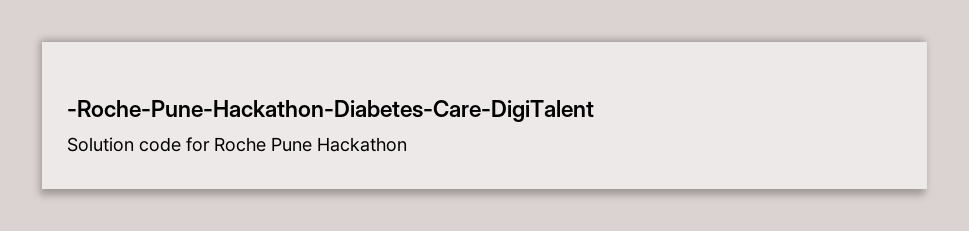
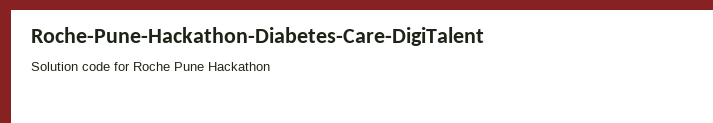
- -Roche-Pune-Hackathon-Diabetes-Care-DigiTalent
+ Roche-Pune-Hackathon-Diabetes-Care-DigiTalent

